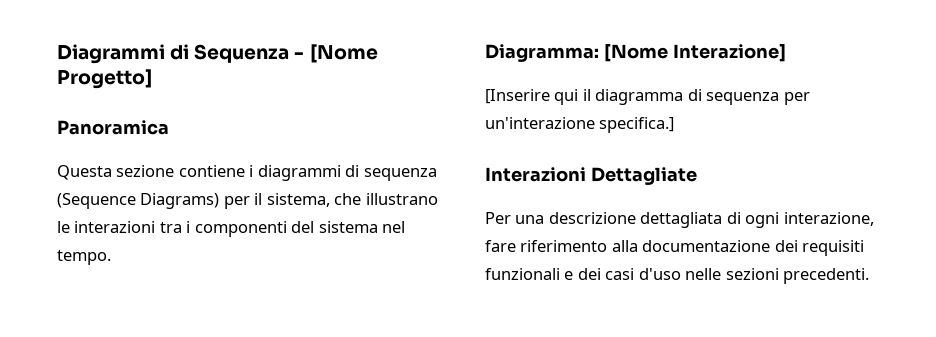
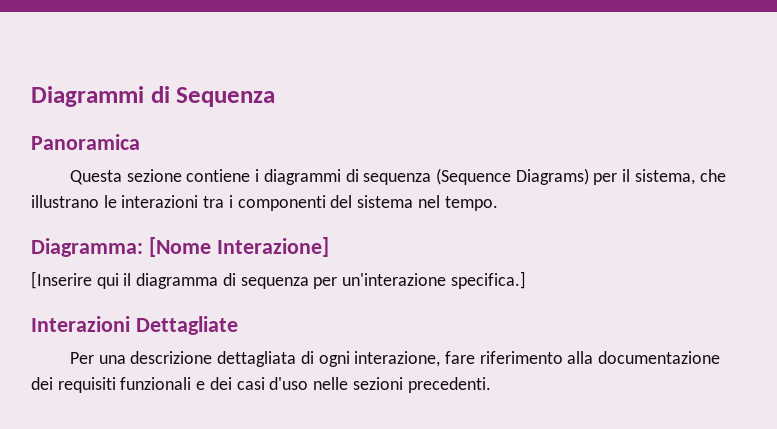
- Diagrammi di Sequenza - [Nome Progetto]
+ Diagrammi di Sequenza

